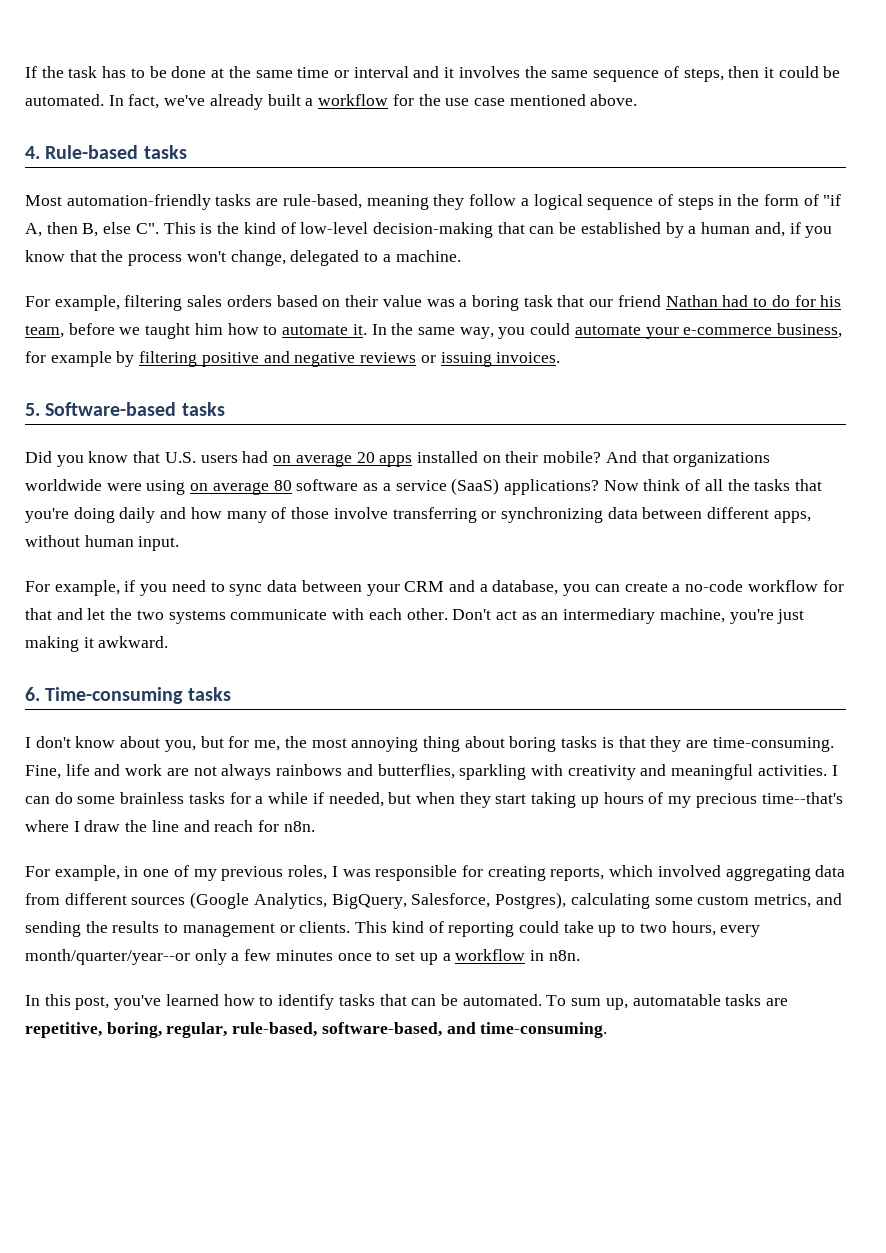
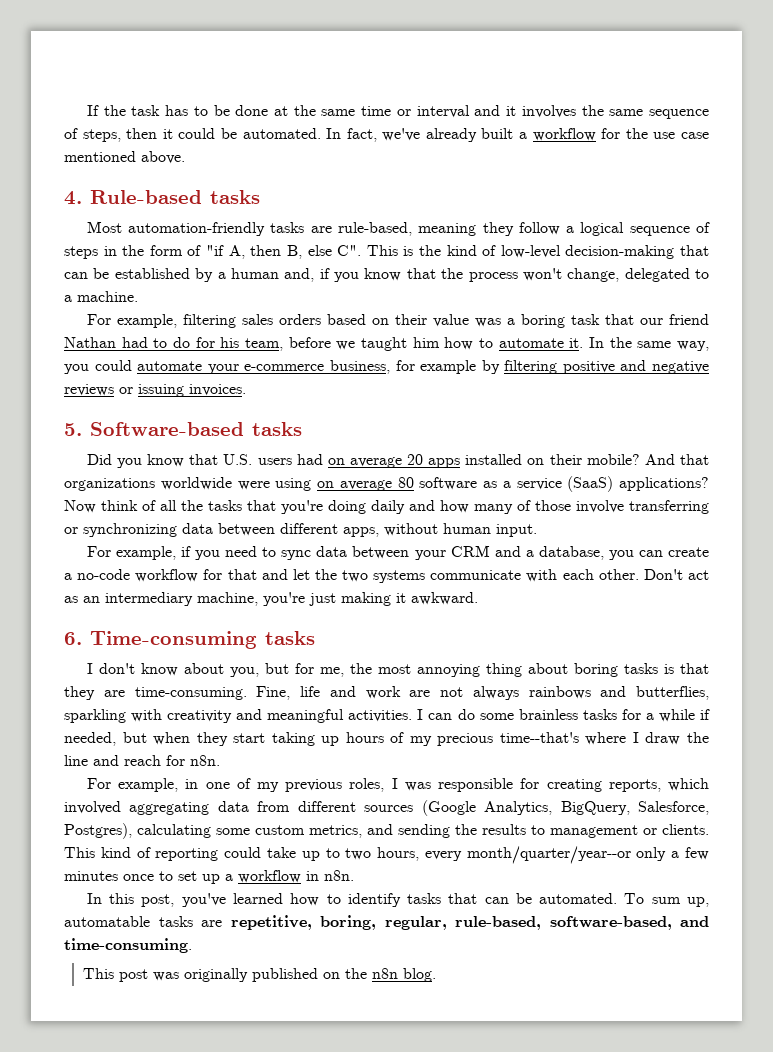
+ This post was originally published on the n8n blog.

